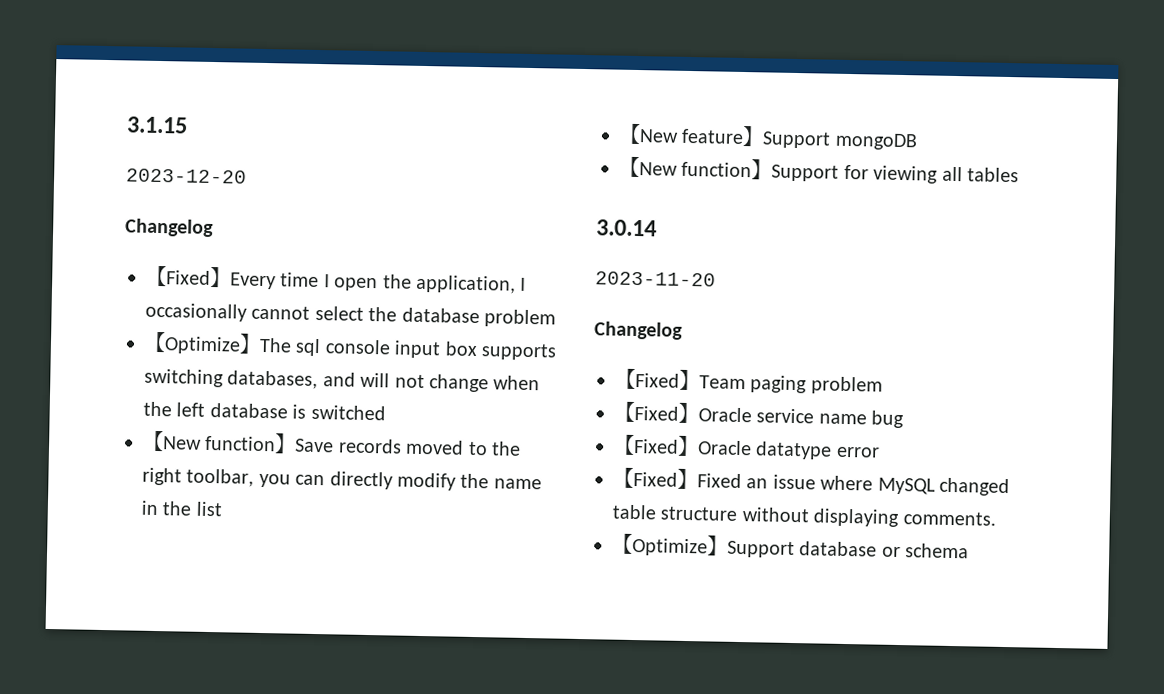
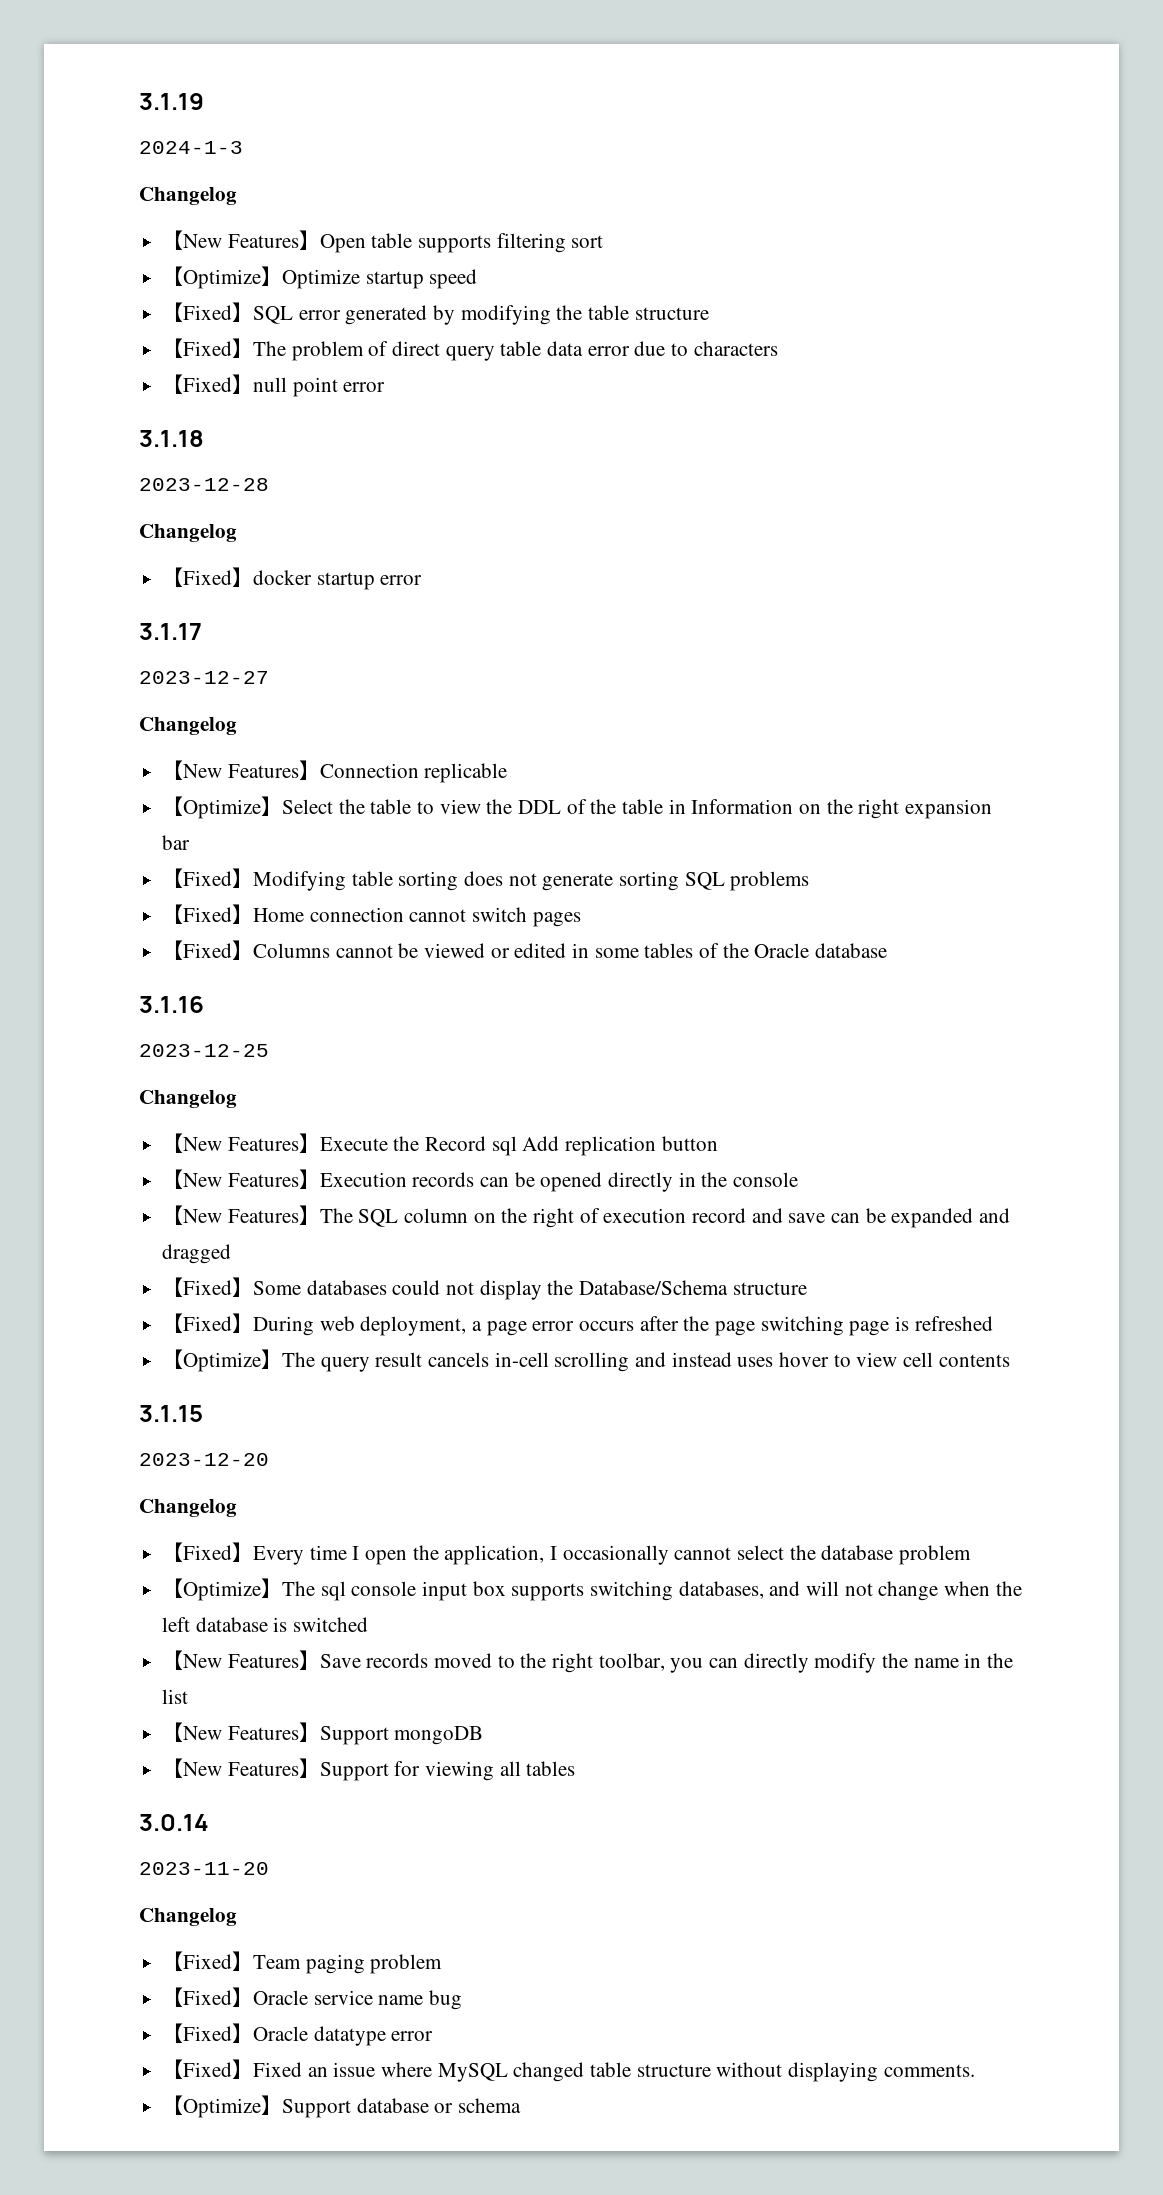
+ 3.1.19
+ 2024-1-3
+ Changelog
+ 【New Features】Open table supports filtering sort
+ 【Optimize】Optimize startup speed
+ 【Fixed】SQL error generated by modifying the table structure
+ 【Fixed】The problem of direct query table data error due to characters
+ 【Fixed】null point error
+ 3.1.18
+ 2023-12-28
+ Changelog
+ 【Fixed】docker startup error
+ 3.1.17
+ 2023-12-27
+ Changelog
+ 【New Features】Connection replicable
+ 【Optimize】Select the table to view the DDL of the table in Information on the right expansion bar
+ 【Fixed】Modifying table sorting does not generate sorting SQL problems
+ 【Fixed】Home connection cannot switch pages
+ 【Fixed】Columns cannot be viewed or edited in some tables of the Oracle database
+ 3.1.16
+ 2023-12-25
+ Changelog
+ 【New Features】Execute the Record sql Add replication button
+ 【New Features】Execution records can be opened directly in the console
+ 【New Features】The SQL column on the right of execution record and save can be expanded and dragged
+ 【Fixed】Some databases could not display the Database/Schema structure
+ 【Fixed】During web deployment, a page error occurs after the page switching page is refreshed
+ 【Optimize】The query result cancels in-cell scrolling and instead uses hover to view cell contents
- 【New function】Save records moved to the right toolbar, you can directly modify the name in the list
+ 【New Features】Save records moved to the right toolbar, you can directly modify the name in the list
- 【New feature】Support mongoDB
+ 【New Features】Support mongoDB
- 【New function】Support for viewing all tables
+ 【New Features】Support for viewing all tables

